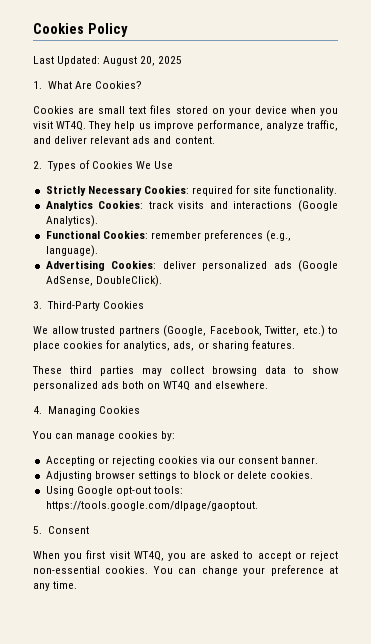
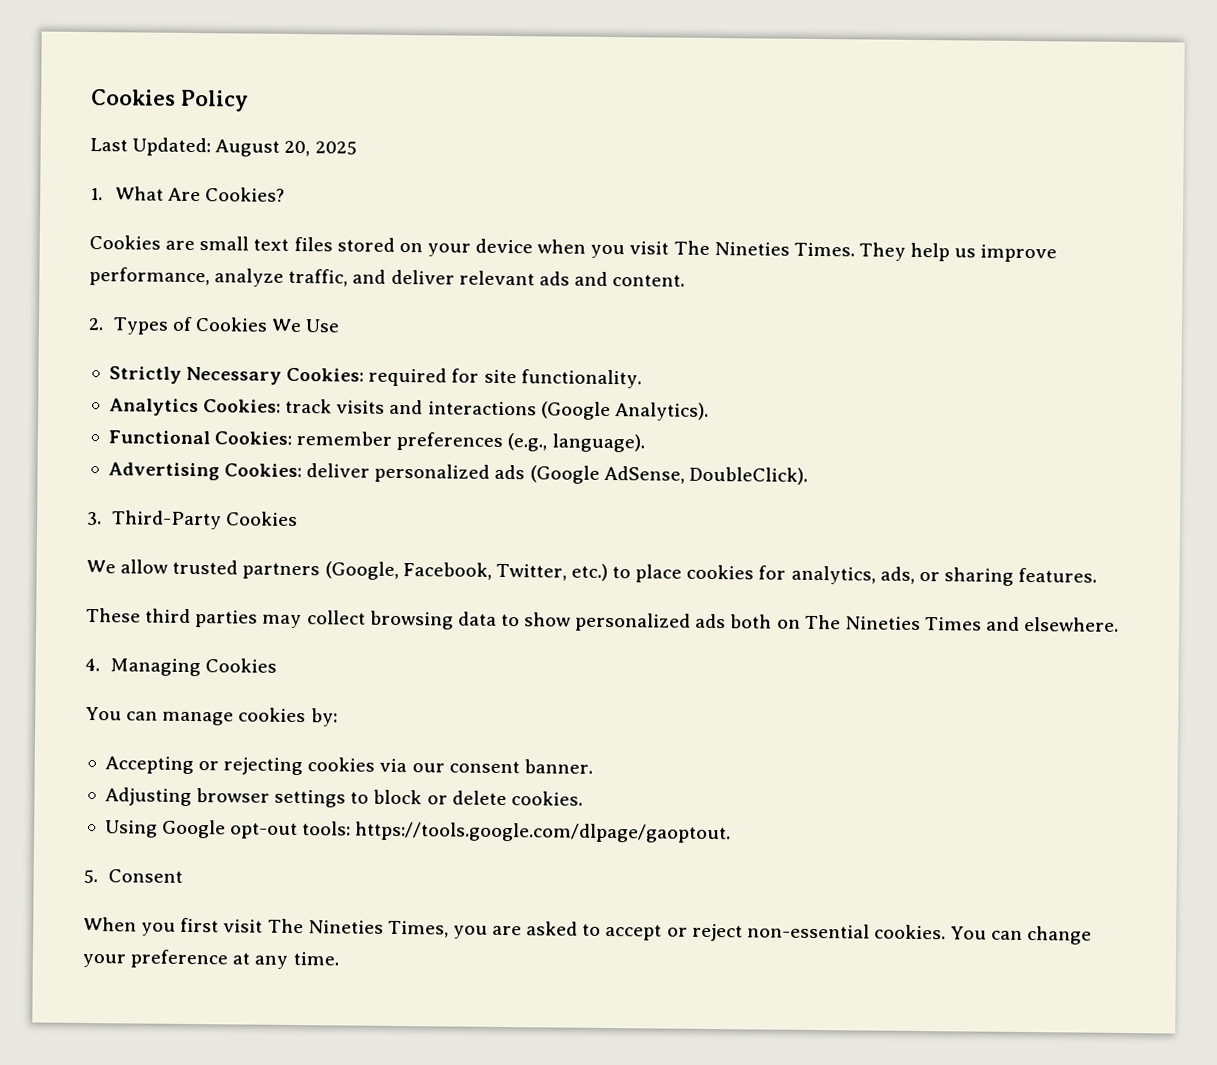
- Cookies are small text files stored on your device when you visit WT4Q.
+ Cookies are small text files stored on your device when you visit The Nineties Times.
- These third parties may collect browsing data to show personalized ads both on WT4Q and elsewhere.
+ These third parties may collect browsing data to show personalized ads both on The Nineties Times and elsewhere.
- When you first visit WT4Q, you are asked to accept or reject non-essential cookies.
+ When you first visit The Nineties Times, you are asked to accept or reject non-essential cookies.

